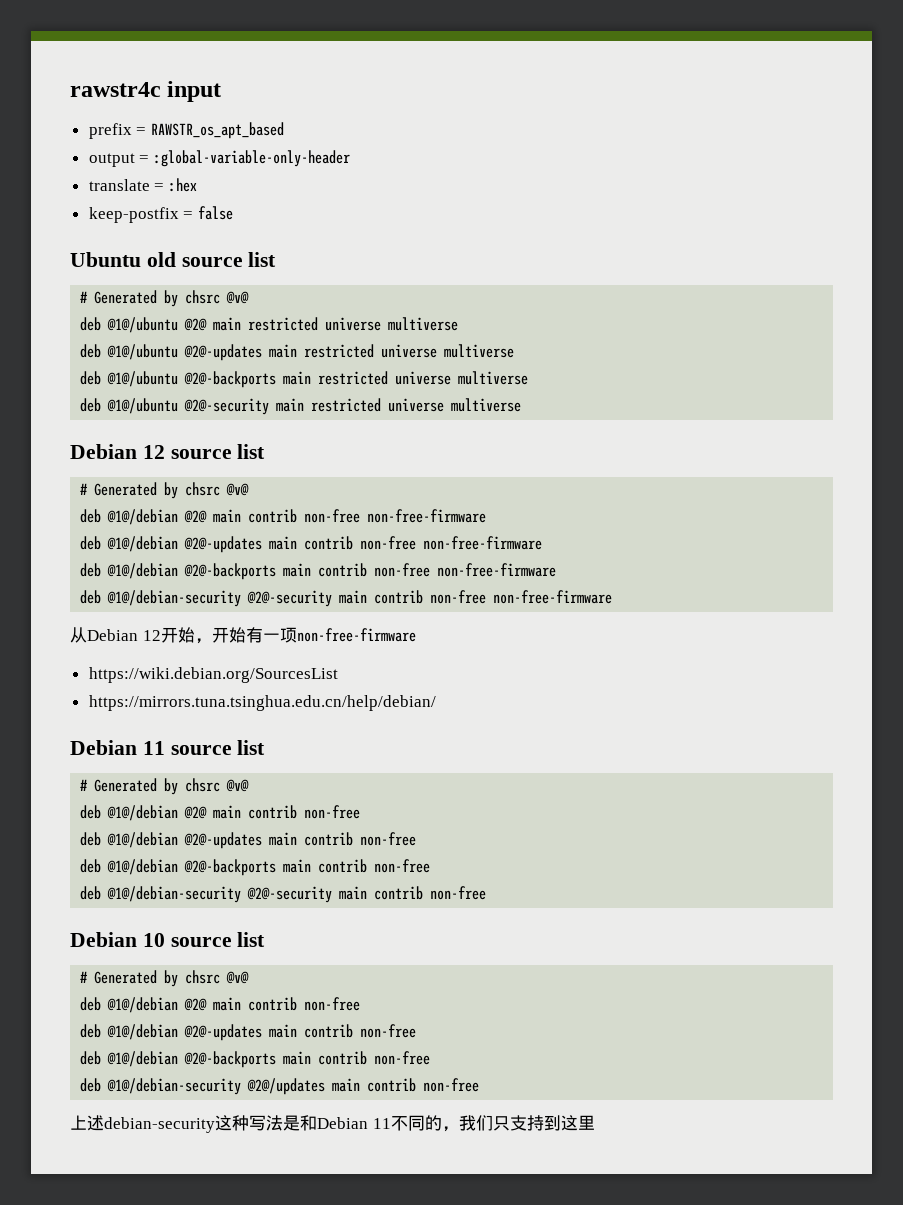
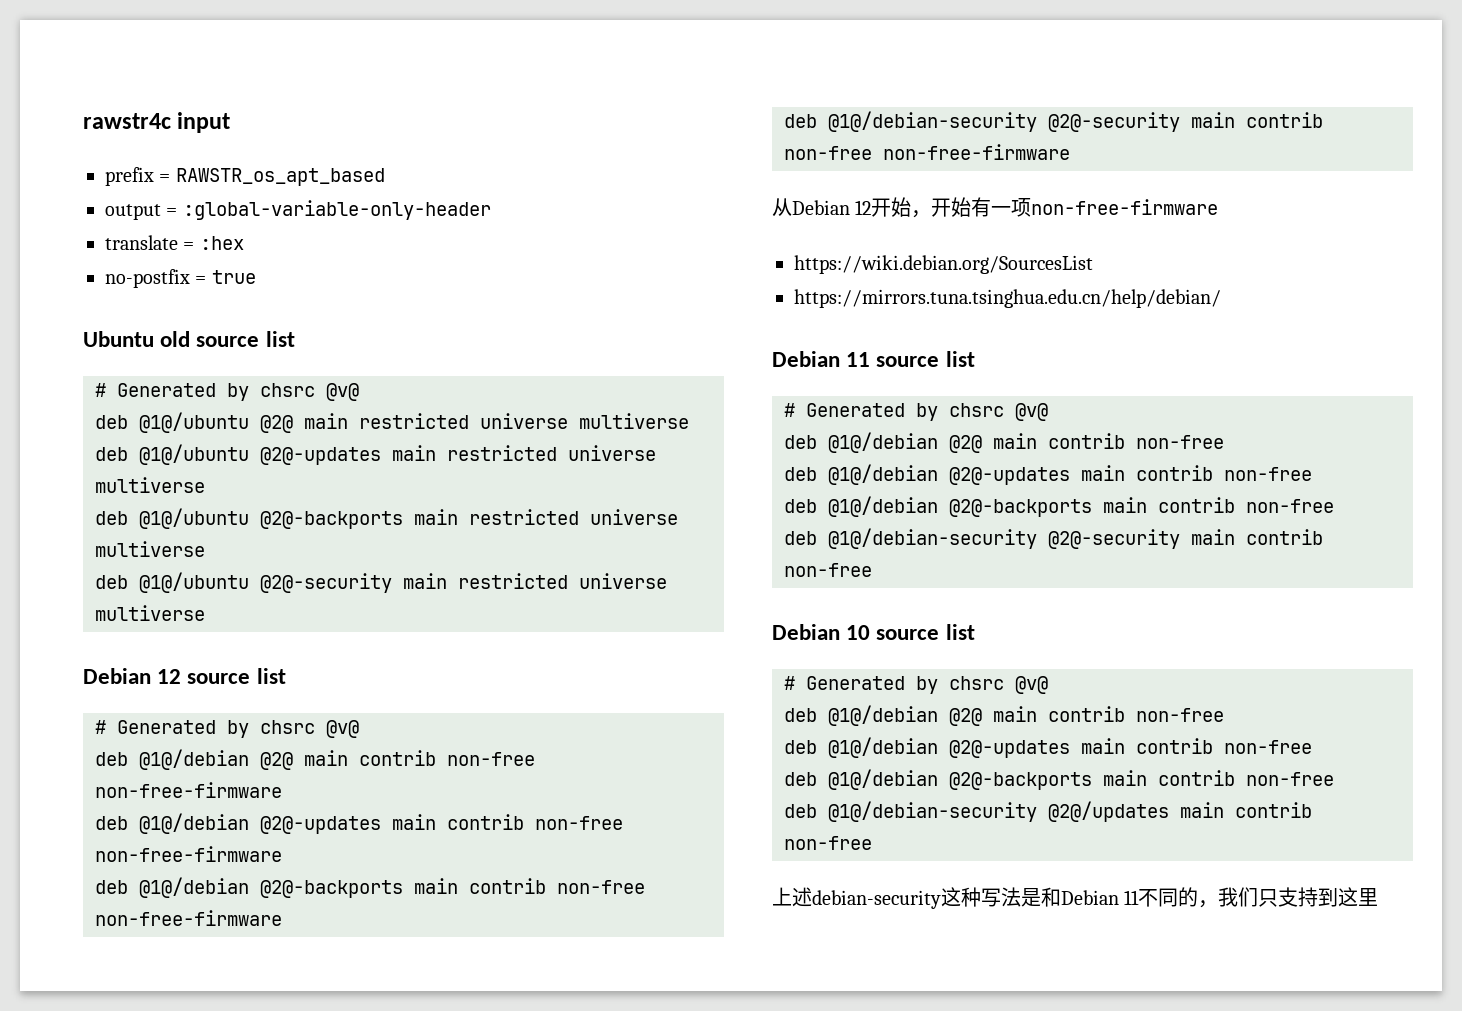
- keep-postfix = false
+ no-postfix = true

